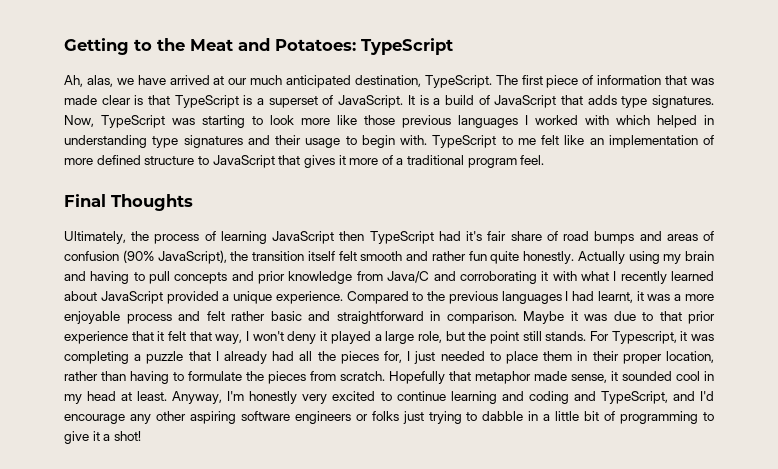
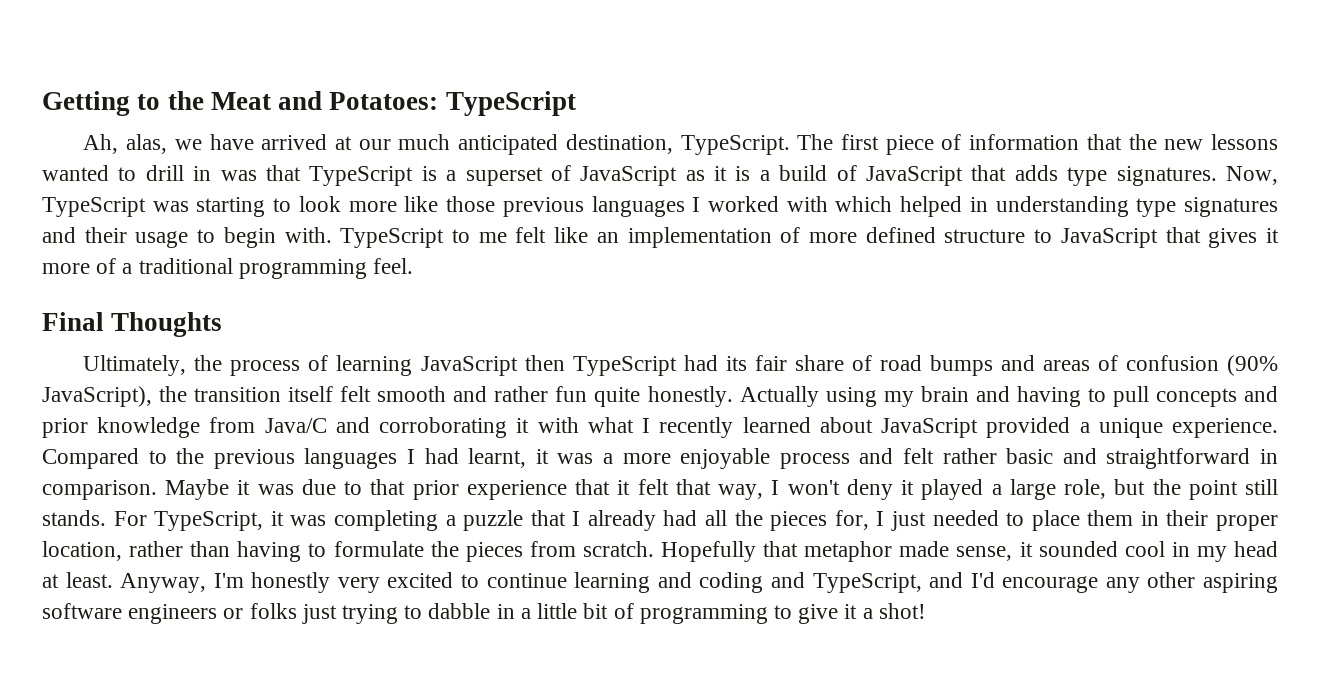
- The first piece of information that was made clear is that TypeScript is a superset of JavaScript. It is a build of JavaScript that adds type signatures.
+ The first piece of information that the new lessons wanted to drill in was that TypeScript is a superset of JavaScript as it is a build of JavaScript that adds type signatures.
- TypeScript to me felt like an implementation of more defined structure to JavaScript that gives it more of a traditional program feel.
+ TypeScript to me felt like an implementation of more defined structure to JavaScript that gives it more of a traditional programming feel.
- Ultimately, the process of learning JavaScript then TypeScript had it's fair share of road bumps and areas of confusion (90% JavaScript), the transition itself felt smooth and rather fun quite honestly.
+ Ultimately, the process of learning JavaScript then TypeScript had its fair share of road bumps and areas of confusion (90% JavaScript), the transition itself felt smooth and rather fun quite honestly.
- For Typescript, it was completing a puzzle that I already had all the pieces for, I just needed to place them in their proper location, rather than having to formulate the pieces from scratch.
+ For TypeScript, it was completing a puzzle that I already had all the pieces for, I just needed to place them in their proper location, rather than having to formulate the pieces from scratch.

